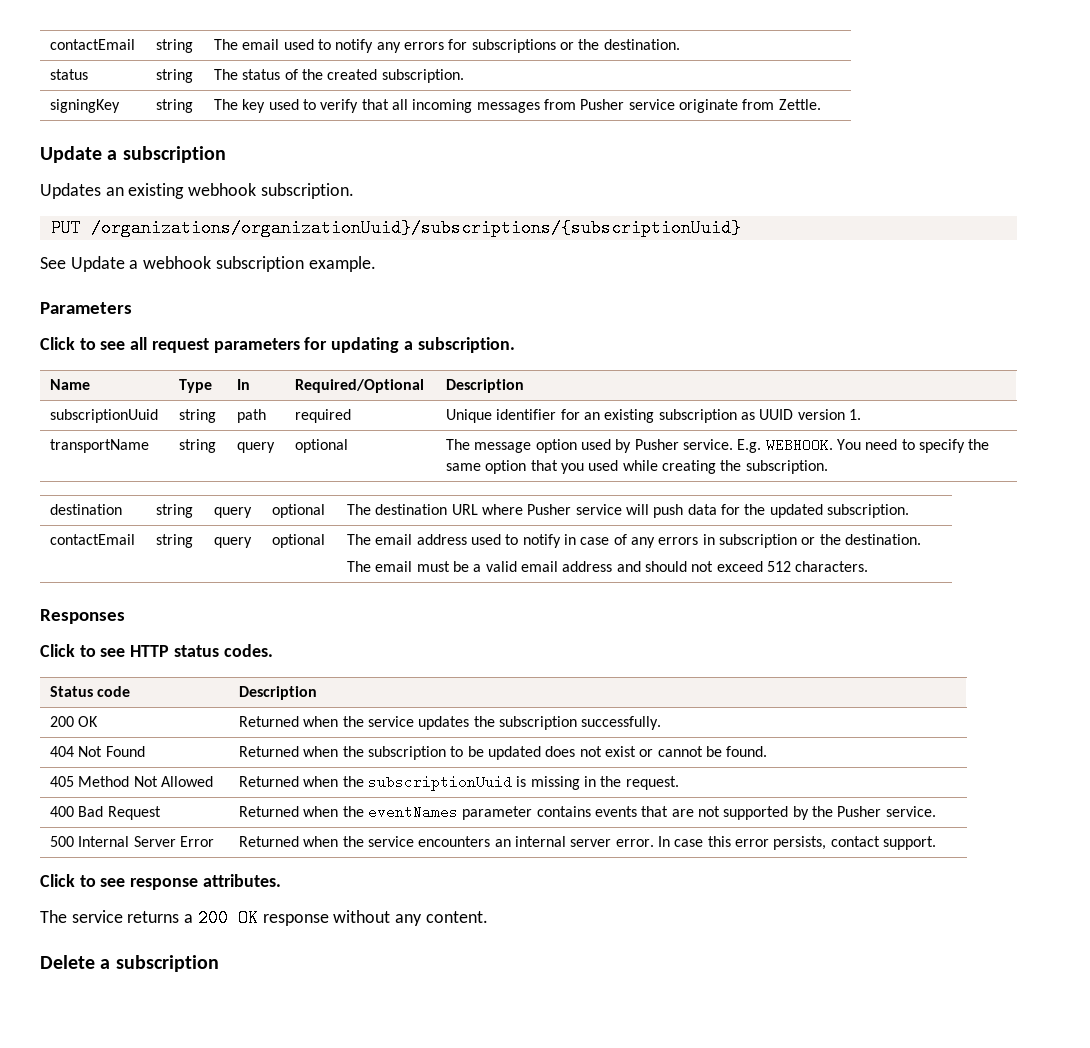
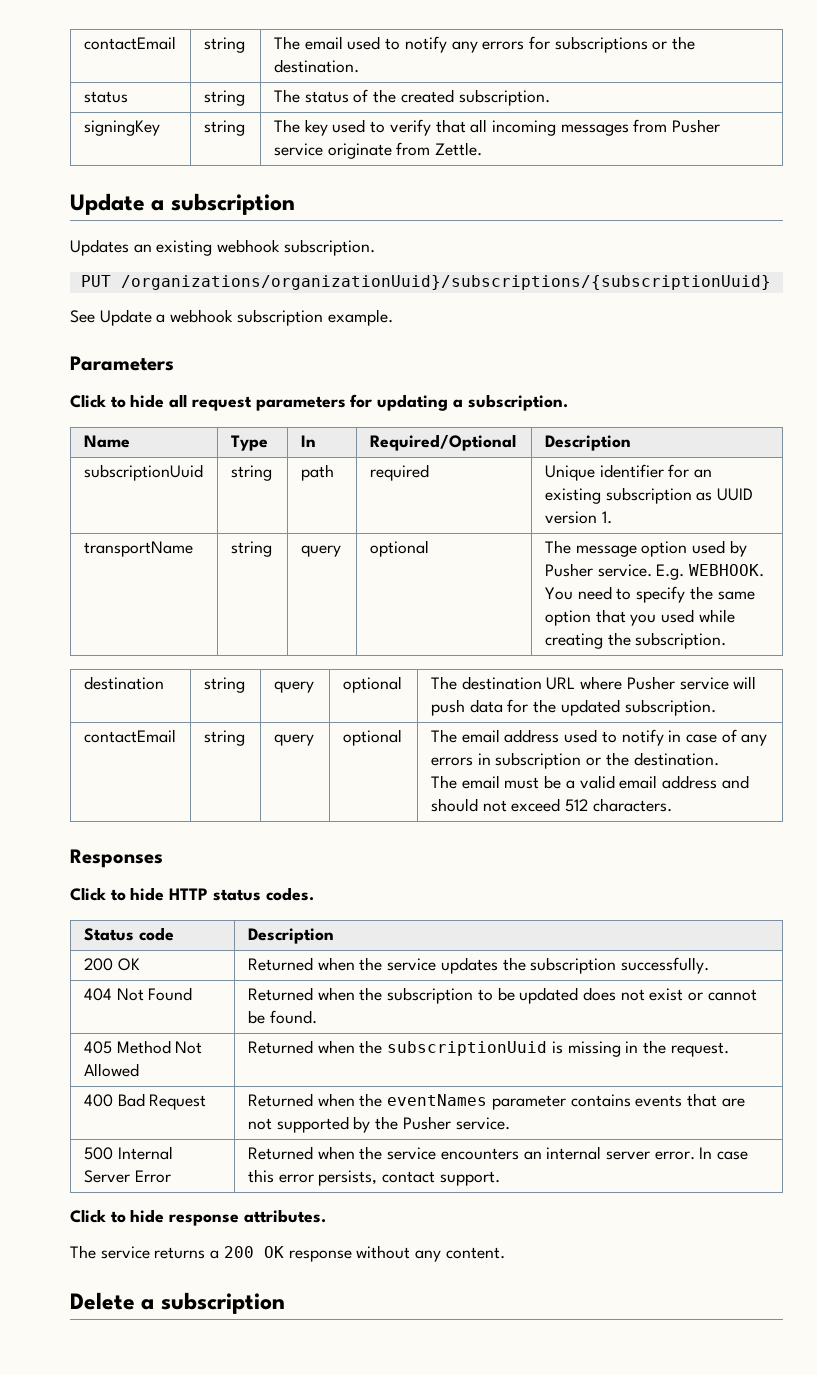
- Click to see all request parameters for updating a subscription.
+ Click to hide all request parameters for updating a subscription.
- Click to see HTTP status codes.
+ Click to hide HTTP status codes.
- Click to see response attributes.
+ Click to hide response attributes.

